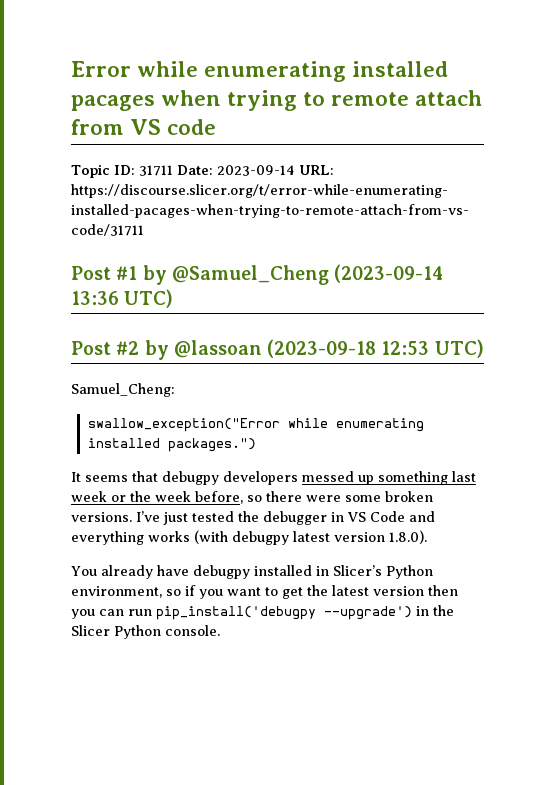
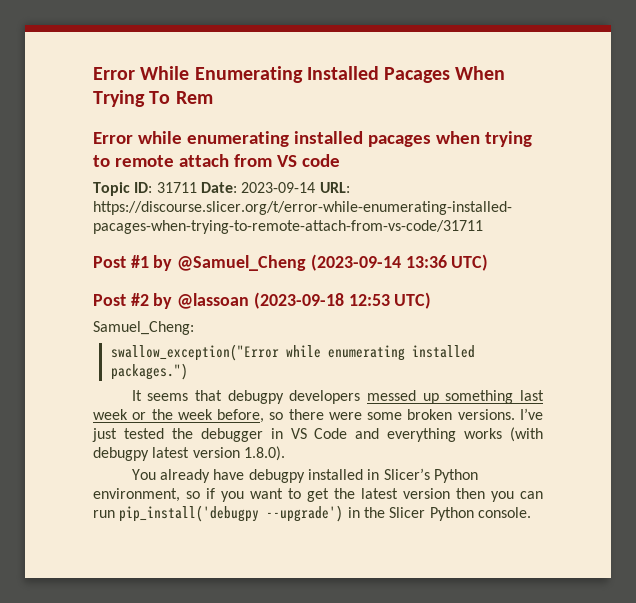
+ Error While Enumerating Installed Pacages When Trying To Rem

